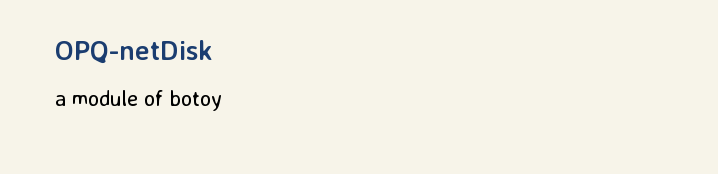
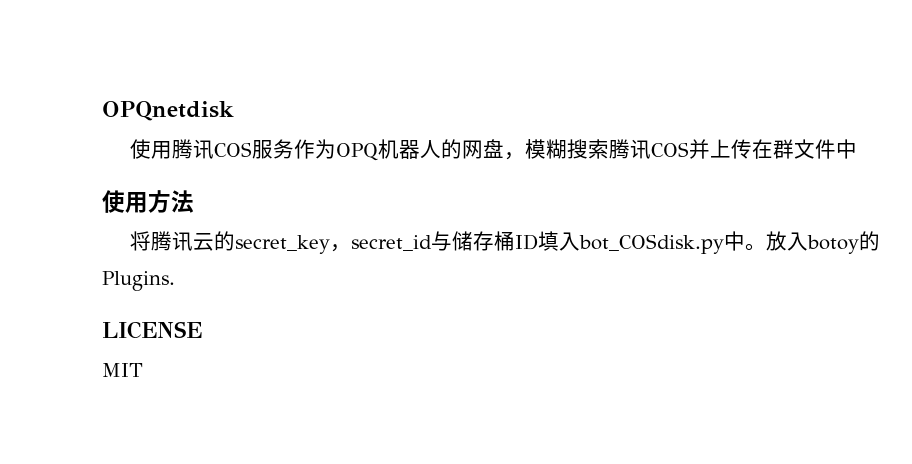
- OPQ-netDisk
- a module of botoy
+ OPQnetdisk
+ 使用腾讯COS服务作为OPQ机器人的网盘，模糊搜索腾讯COS并上传在群文件中
+ 使用方法
+ 将腾讯云的secret_key，secret_id与储存桶ID填入bot_COSdisk.py中。放入botoy的Plugins.
+ LICENSE
+ MIT

